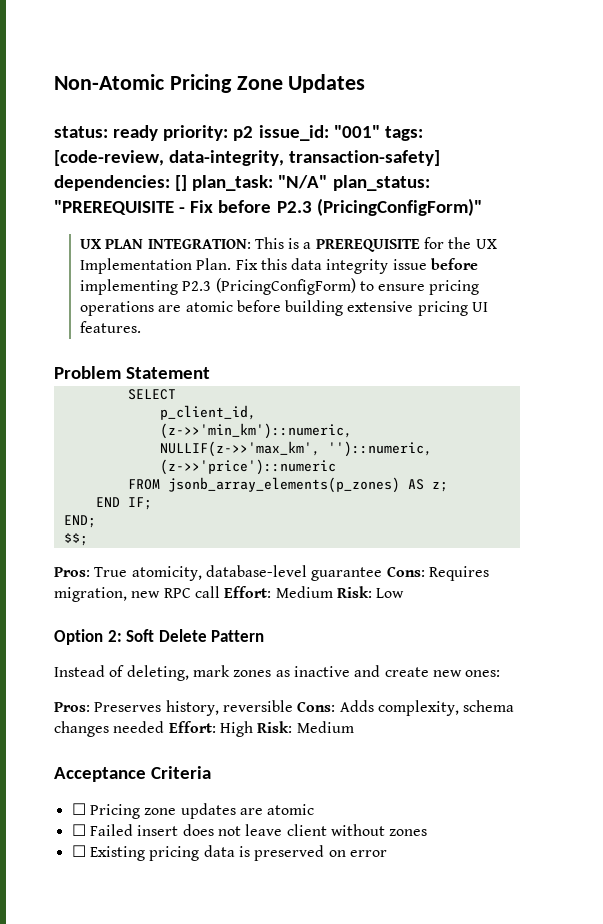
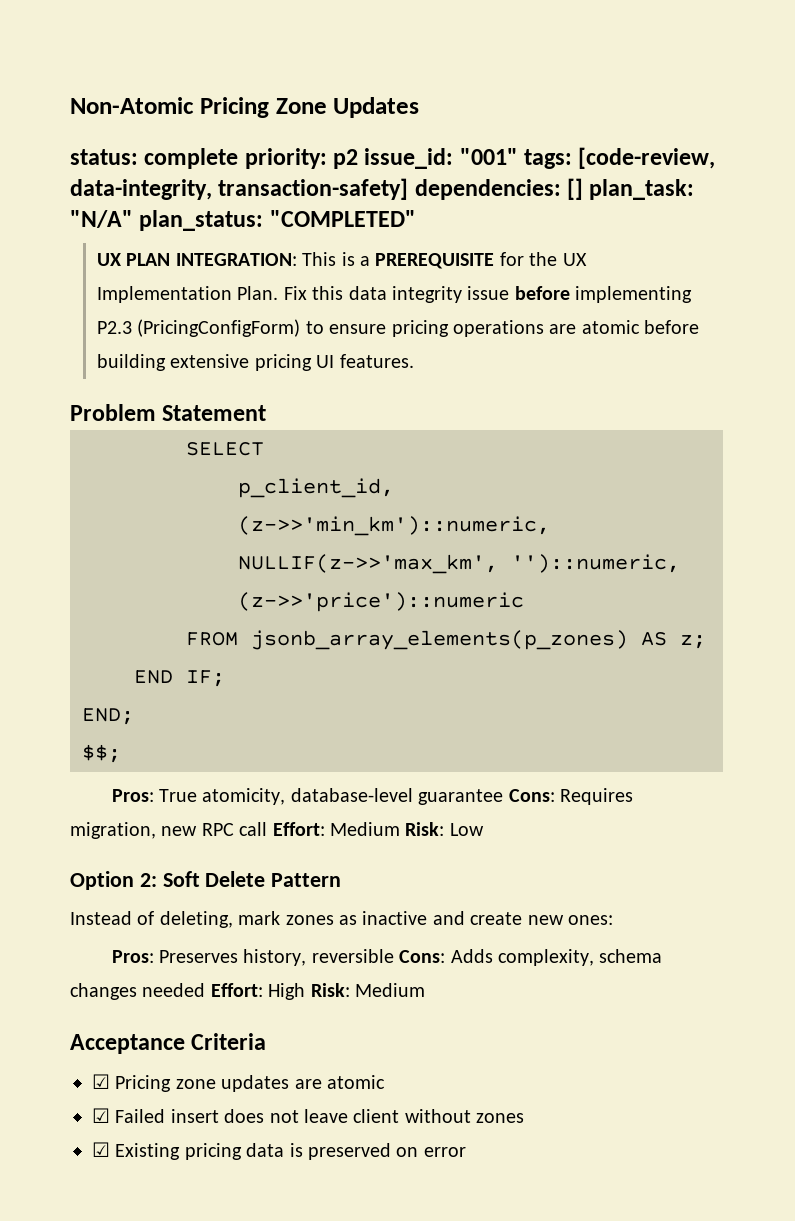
- status: ready priority: p2 issue_id: "001" tags: [code-review, data-integrity, transaction-safety] dependencies: [] plan_task: "N/A" plan_status: "PREREQUISITE - Fix before P2.3 (PricingConfigForm)"
+ status: complete priority: p2 issue_id: "001" tags: [code-review, data-integrity, transaction-safety] dependencies: [] plan_task: "N/A" plan_status: "COMPLETED"
- ☐ Pricing zone updates are atomic
+ ☑ Pricing zone updates are atomic
- ☐ Failed insert does not leave client without zones
+ ☑ Failed insert does not leave client without zones
- ☐ Existing pricing data is preserved on error
+ ☑ Existing pricing data is preserved on error

